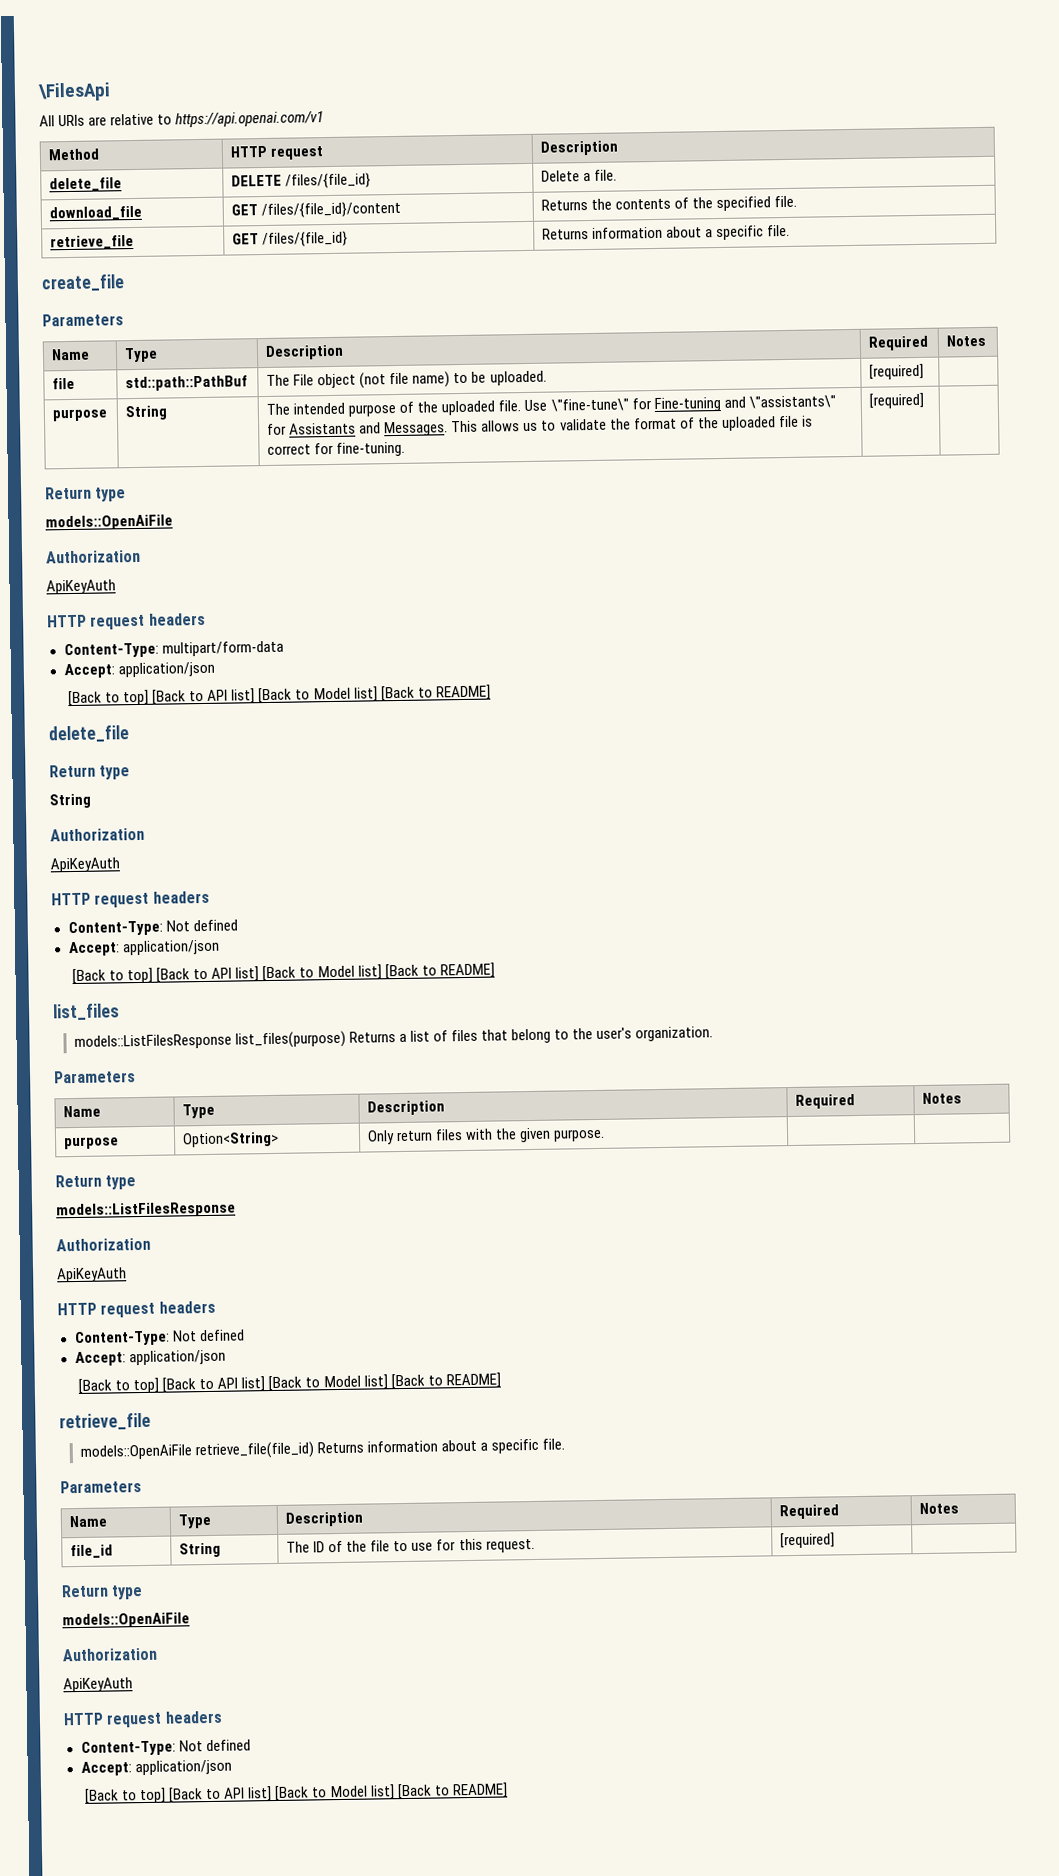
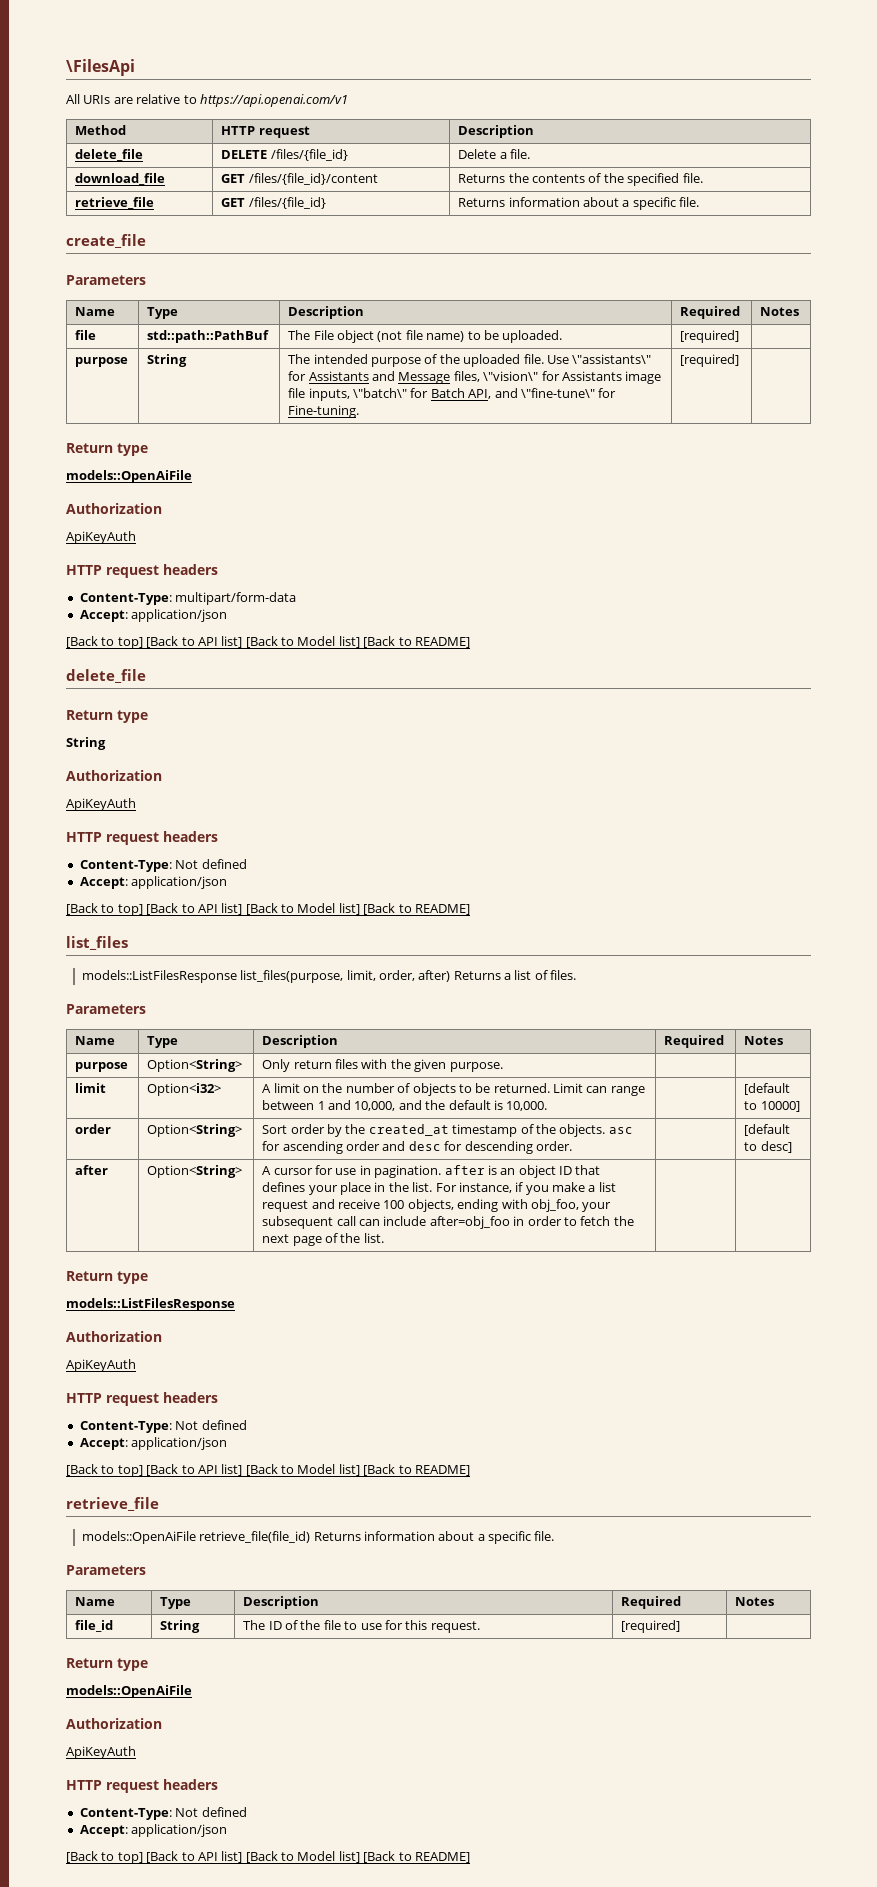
- purpose | String | The intended purpose of the uploaded file. Use \"fine-tune\" for Fine-tuning and \"assistants\" for Assistants and Messages. This allows us to validate the format of the uploaded file is correct for fine-tuning. | [required] |
+ purpose | String | The intended purpose of the uploaded file. Use \"assistants\" for Assistants and Message files, \"vision\" for Assistants image file inputs, \"batch\" for Batch API, and \"fine-tune\" for Fine-tuning. | [required] |
- models::ListFilesResponse list_files(purpose) Returns a list of files that belong to the user's organization.
+ models::ListFilesResponse list_files(purpose, limit, order, after) Returns a list of files.
+ limit | Option<i32> | A limit on the number of objects to be returned. Limit can range between 1 and 10,000, and the default is 10,000. | | [default to 10000]
+ order | Option<String> | Sort order by the created_at timestamp of the objects. asc for ascending order and desc for descending order. | | [default to desc]
+ after | Option<String> | A cursor for use in pagination. after is an object ID that defines your place in the list. For instance, if you make a list request and receive 100 objects, ending with obj_foo, your subsequent call can include after=obj_foo in order to fetch the next page of the list.

